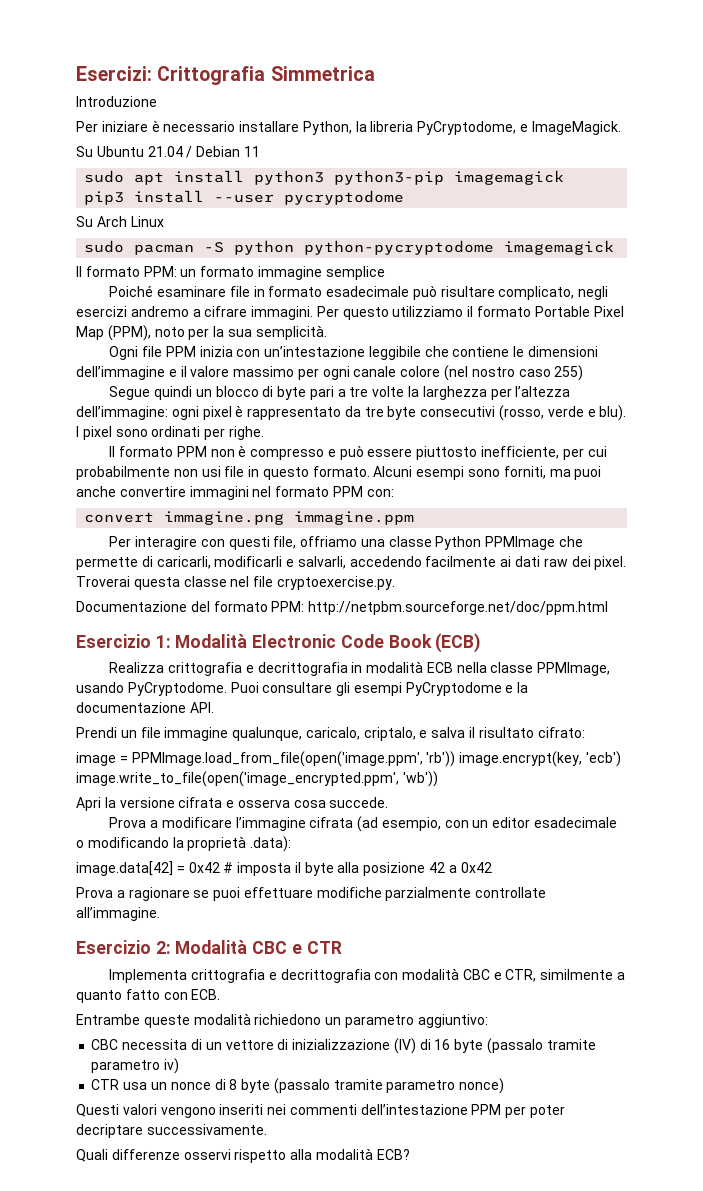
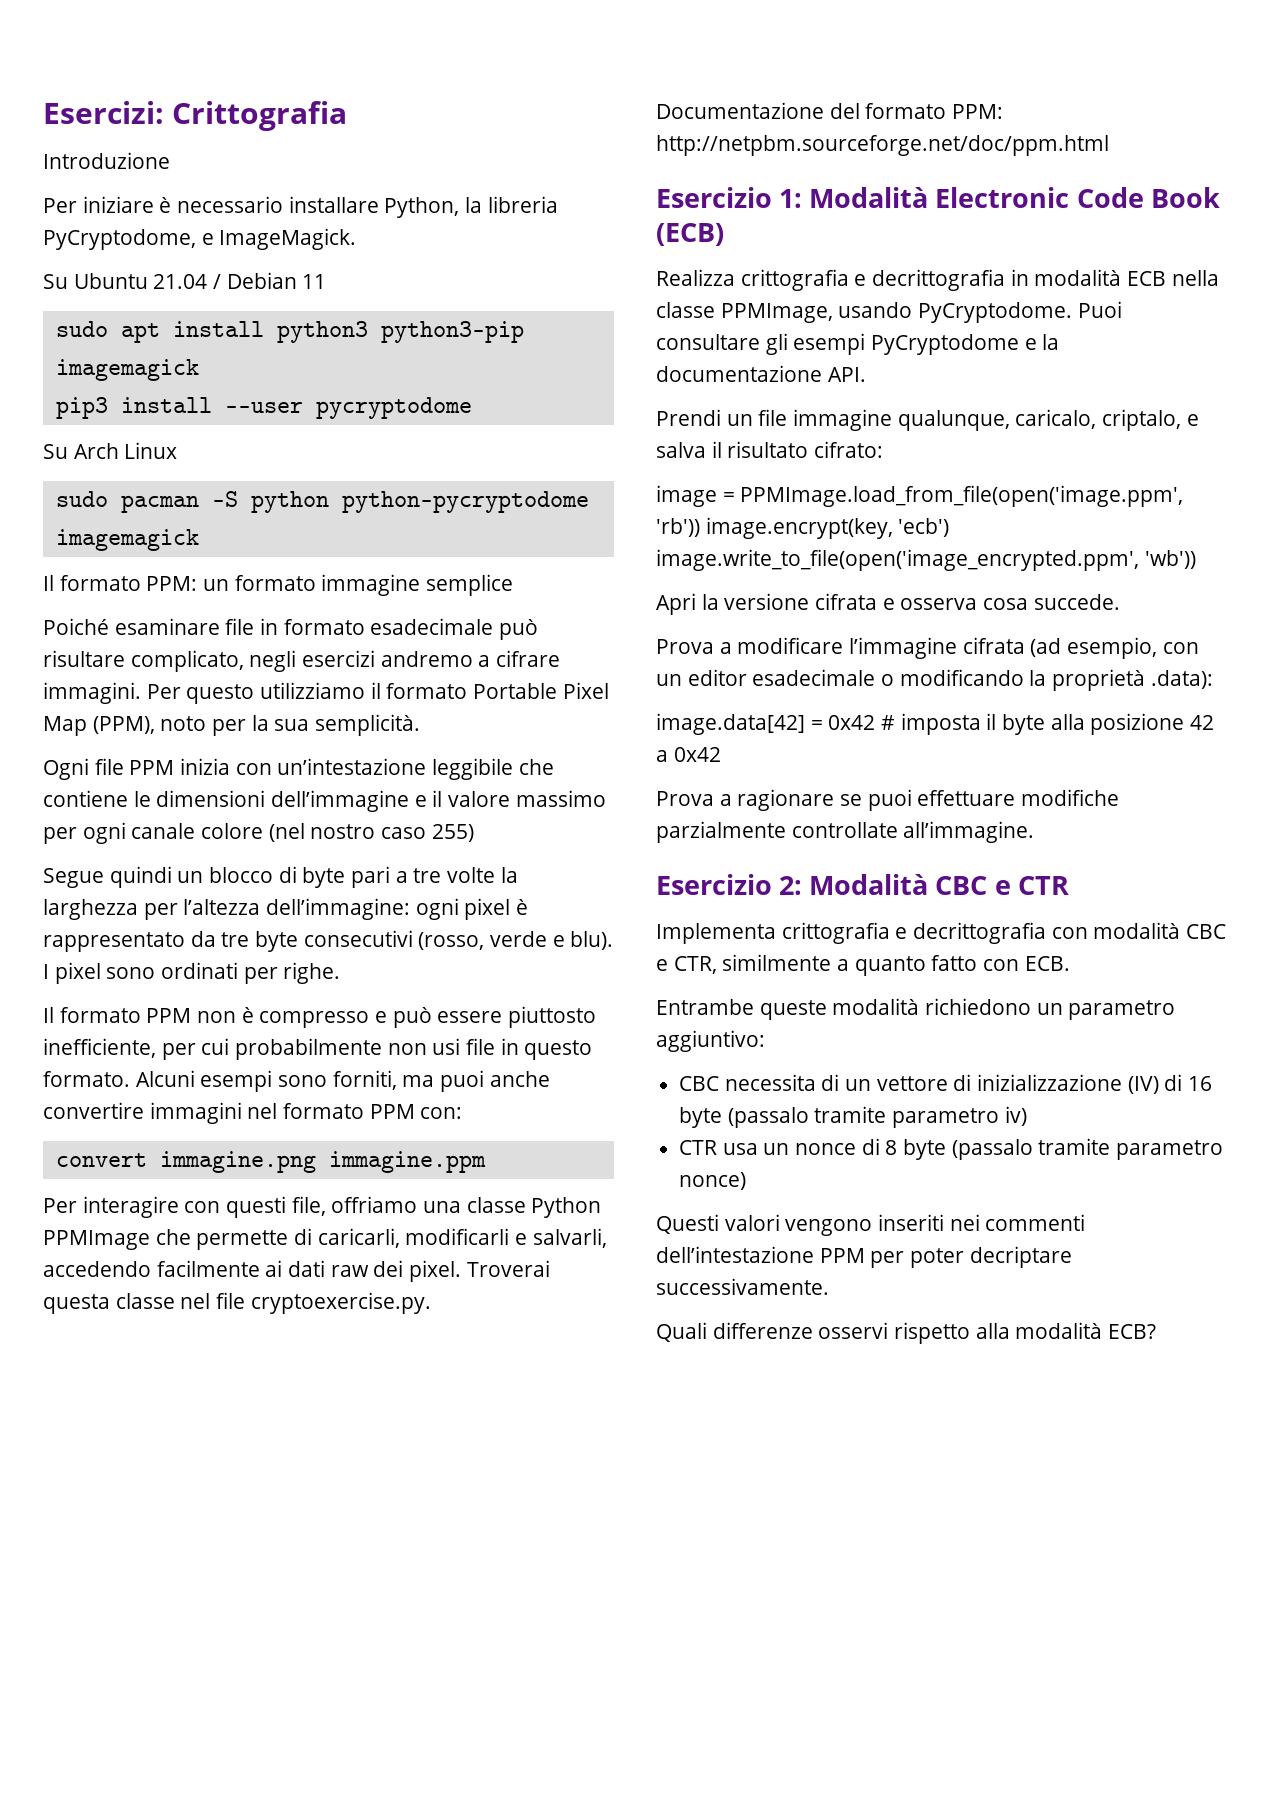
- Esercizi: Crittografia Simmetrica
+ Esercizi: Crittografia

